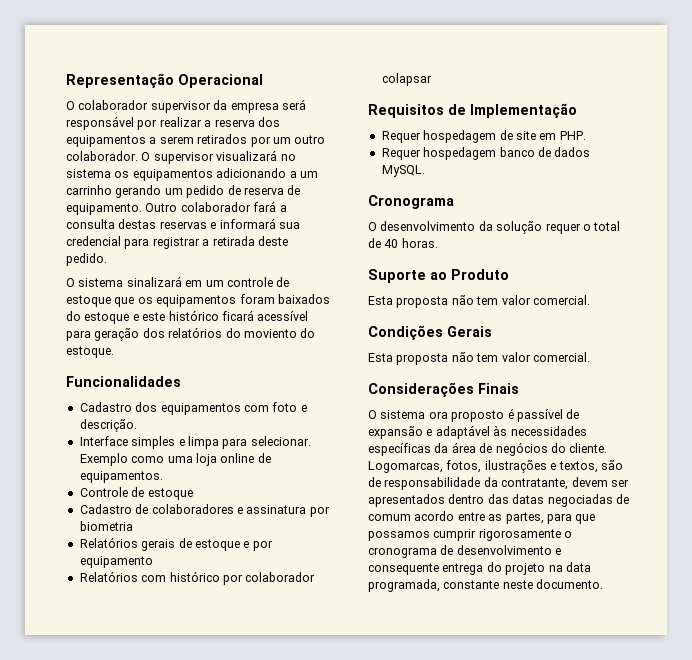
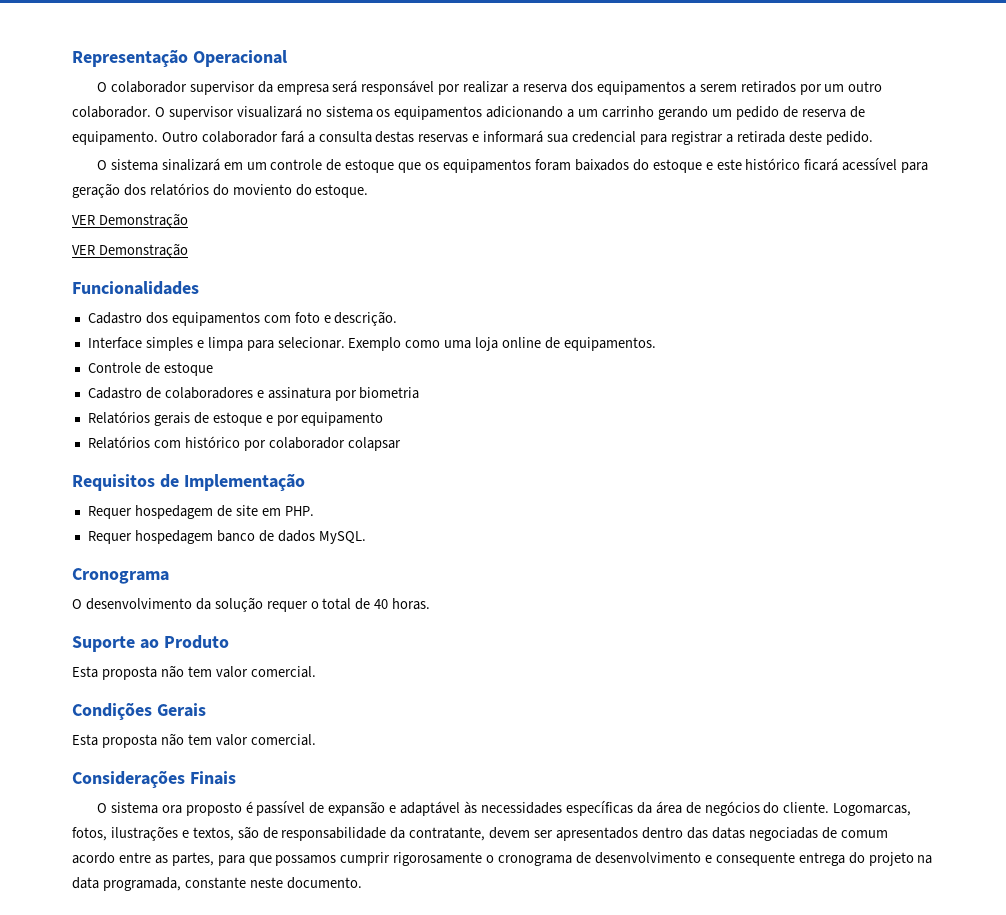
  O sistema sinalizará em um controle de estoque que os equipamentos foram baixados do estoque e este histórico ficará acessível para geração dos relatórios do moviento do estoque.
+ VER Demonstração
+ VER Demonstração

